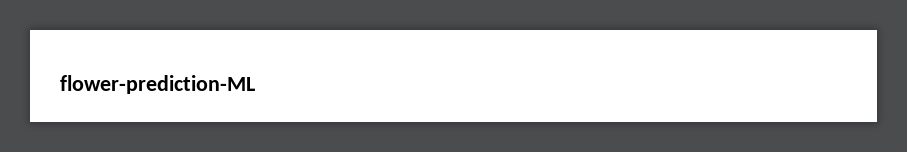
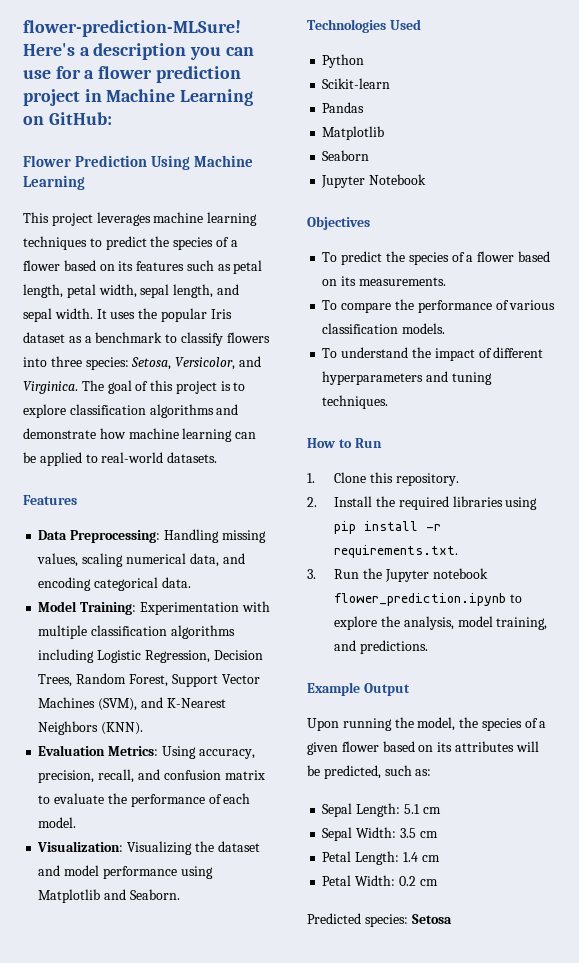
- flower-prediction-ML
+ flower-prediction-MLSure! Here's a description you can use for a flower prediction project in Machine Learning on GitHub:
+ Flower Prediction Using Machine Learning
+ This project leverages machine learning techniques to predict the species of a flower based on its features such as petal length, petal width, sepal length, and sepal width. It uses the popular Iris dataset as a benchmark to classify flowers into three species: Setosa, Versicolor, and Virginica. The goal of this project is to explore classification algorithms and demonstrate how machine learning can be applied to real-world datasets.
+ Features
+ Data Preprocessing: Handling missing values, scaling numerical data, and encoding categorical data.
+ Model Training: Experimentation with multiple classification algorithms including Logistic Regression, Decision Trees, Random Forest, Support Vector Machines (SVM), and K-Nearest Neighbors (KNN).
+ Evaluation Metrics: Using accuracy, precision, recall, and confusion matrix to evaluate the performance of each model.
+ Visualization: Visualizing the dataset and model performance using Matplotlib and Seaborn.
+ Technologies Used
+ Python
+ Scikit-learn
+ Pandas
+ Matplotlib
+ Seaborn
+ Jupyter Notebook
+ Objectives
+ To predict the species of a flower based on its measurements.
+ To compare the performance of various classification models.
+ To understand the impact of different hyperparameters and tuning techniques.
+ How to Run
+ 1. Clone this repository.
+ 2. Install the required libraries using pip install -r requirements.txt.
+ 3. Run the Jupyter notebook flower_prediction.ipynb to explore the analysis, model training, and predictions.
+ Example Output
+ Upon running the model, the species of a given flower based on its attributes will be predicted, such as:
+ Sepal Length: 5.1 cm
+ Sepal Width: 3.5 cm
+ Petal Length: 1.4 cm
+ Petal Width: 0.2 cm
+ Predicted species: Setosa

